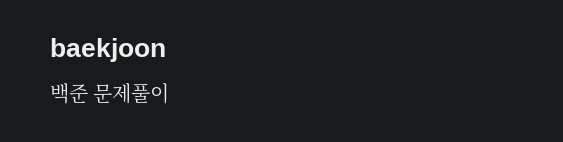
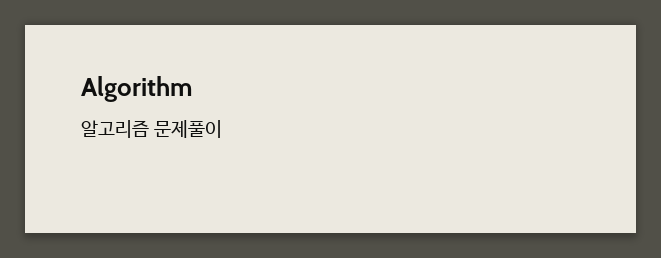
- baekjoon
- 백준 문제풀이
+ Algorithm
+ 알고리즘 문제풀이

